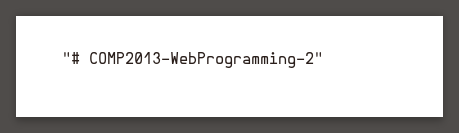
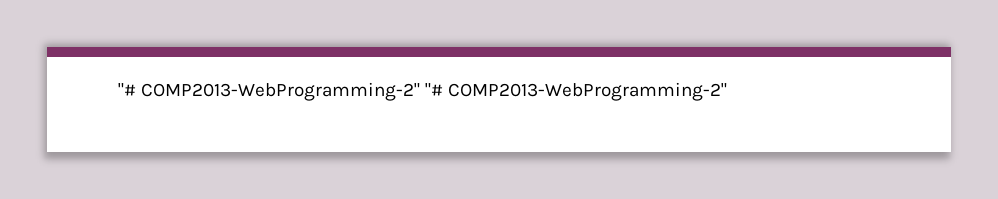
- "# COMP2013-WebProgramming-2"
+ "# COMP2013-WebProgramming-2" "# COMP2013-WebProgramming-2"

